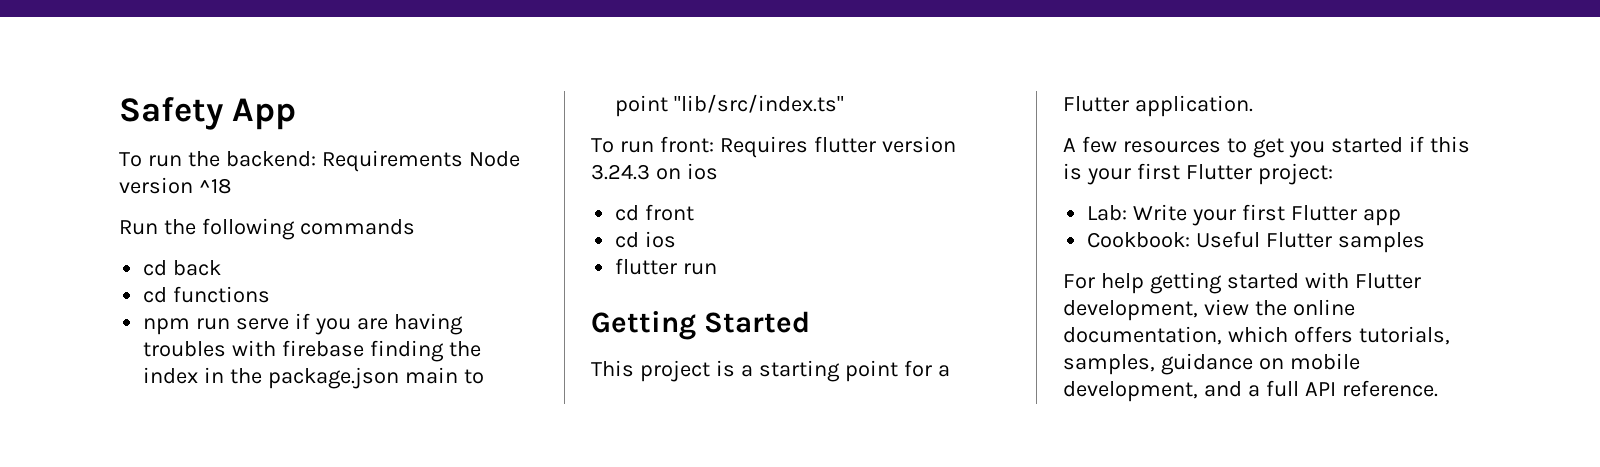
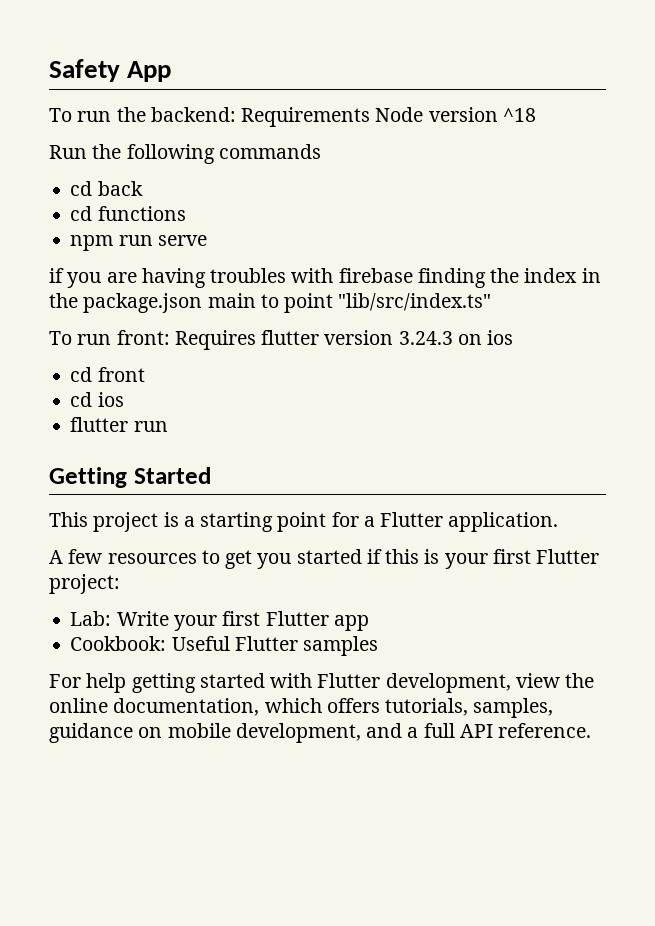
- npm run serve if you are having troubles with firebase finding the index in the package.json main to point "lib/src/index.ts"
+ npm run serve
+ if you are having troubles with firebase finding the index in the package.json main to point "lib/src/index.ts"

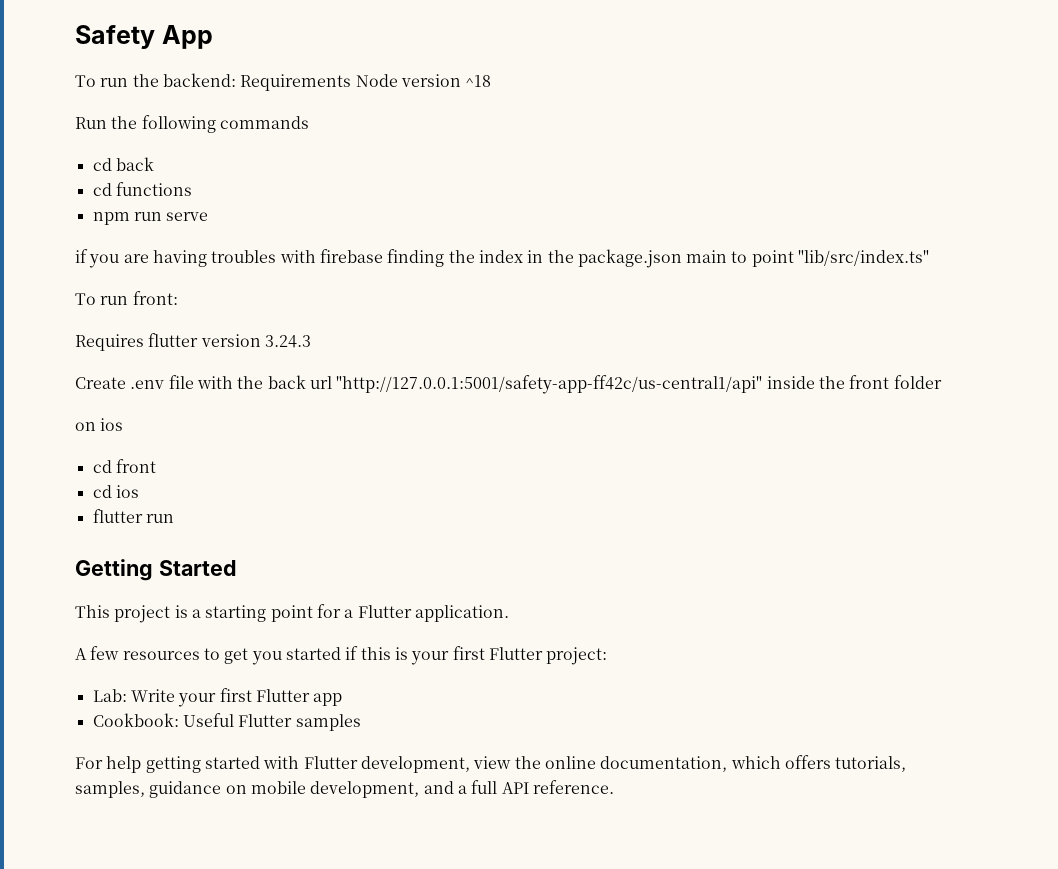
- To run front: Requires flutter version 3.24.3 on ios
+ To run front:
+ Requires flutter version 3.24.3
+ Create .env file with the back url "http://127.0.0.1:5001/safety-app-ff42c/us-central1/api" inside the front folder
+ on ios

